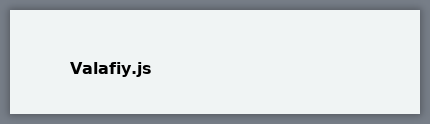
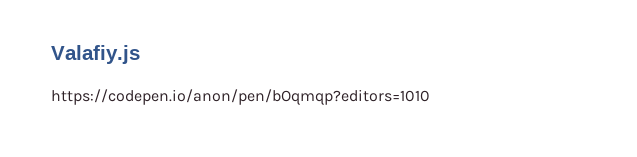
+ https://codepen.io/anon/pen/bOqmqp?editors=1010

